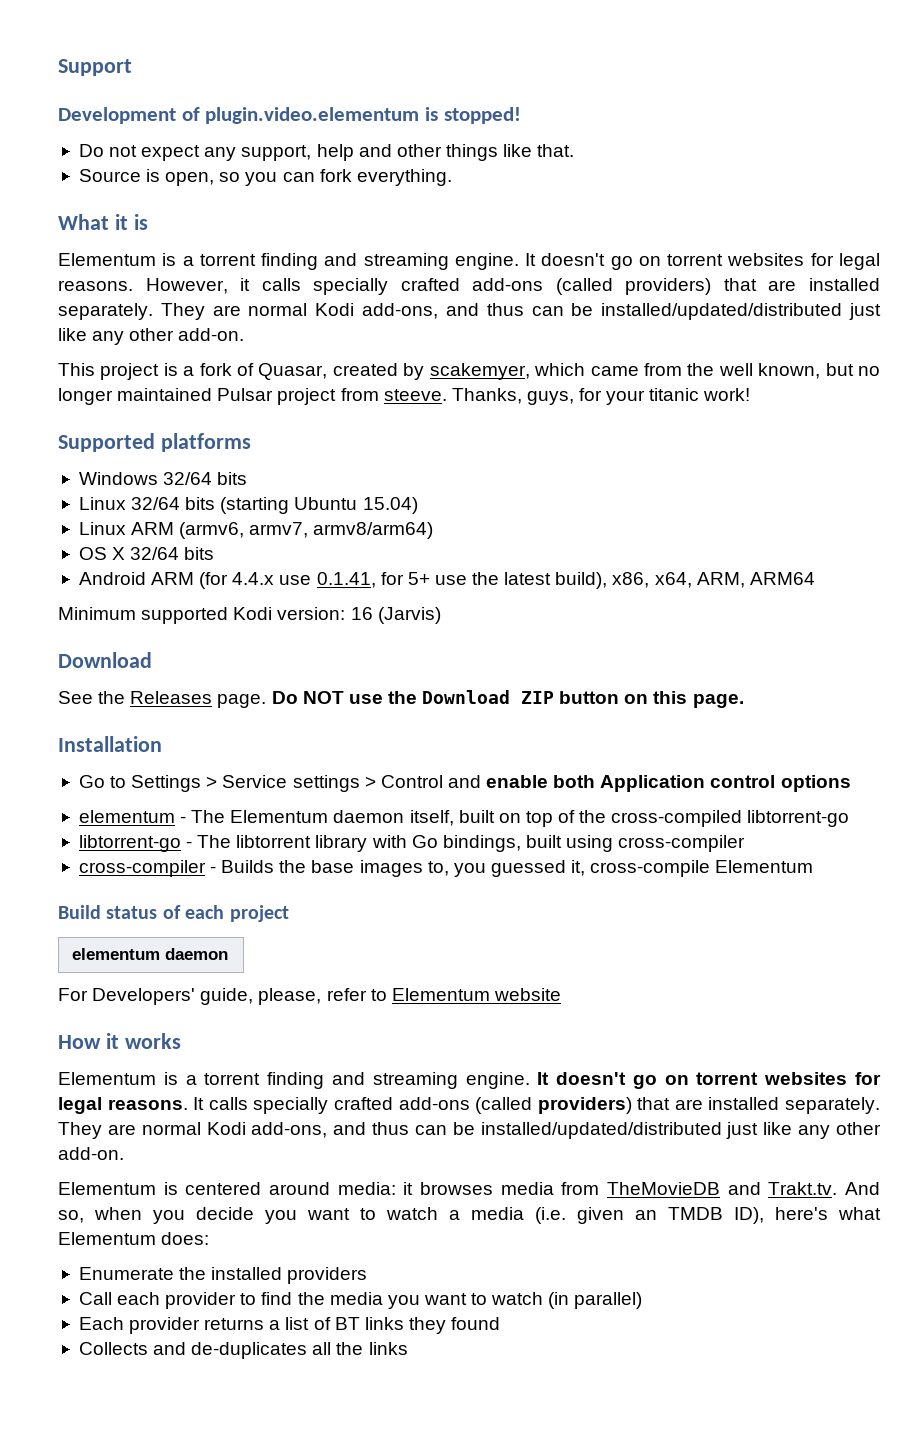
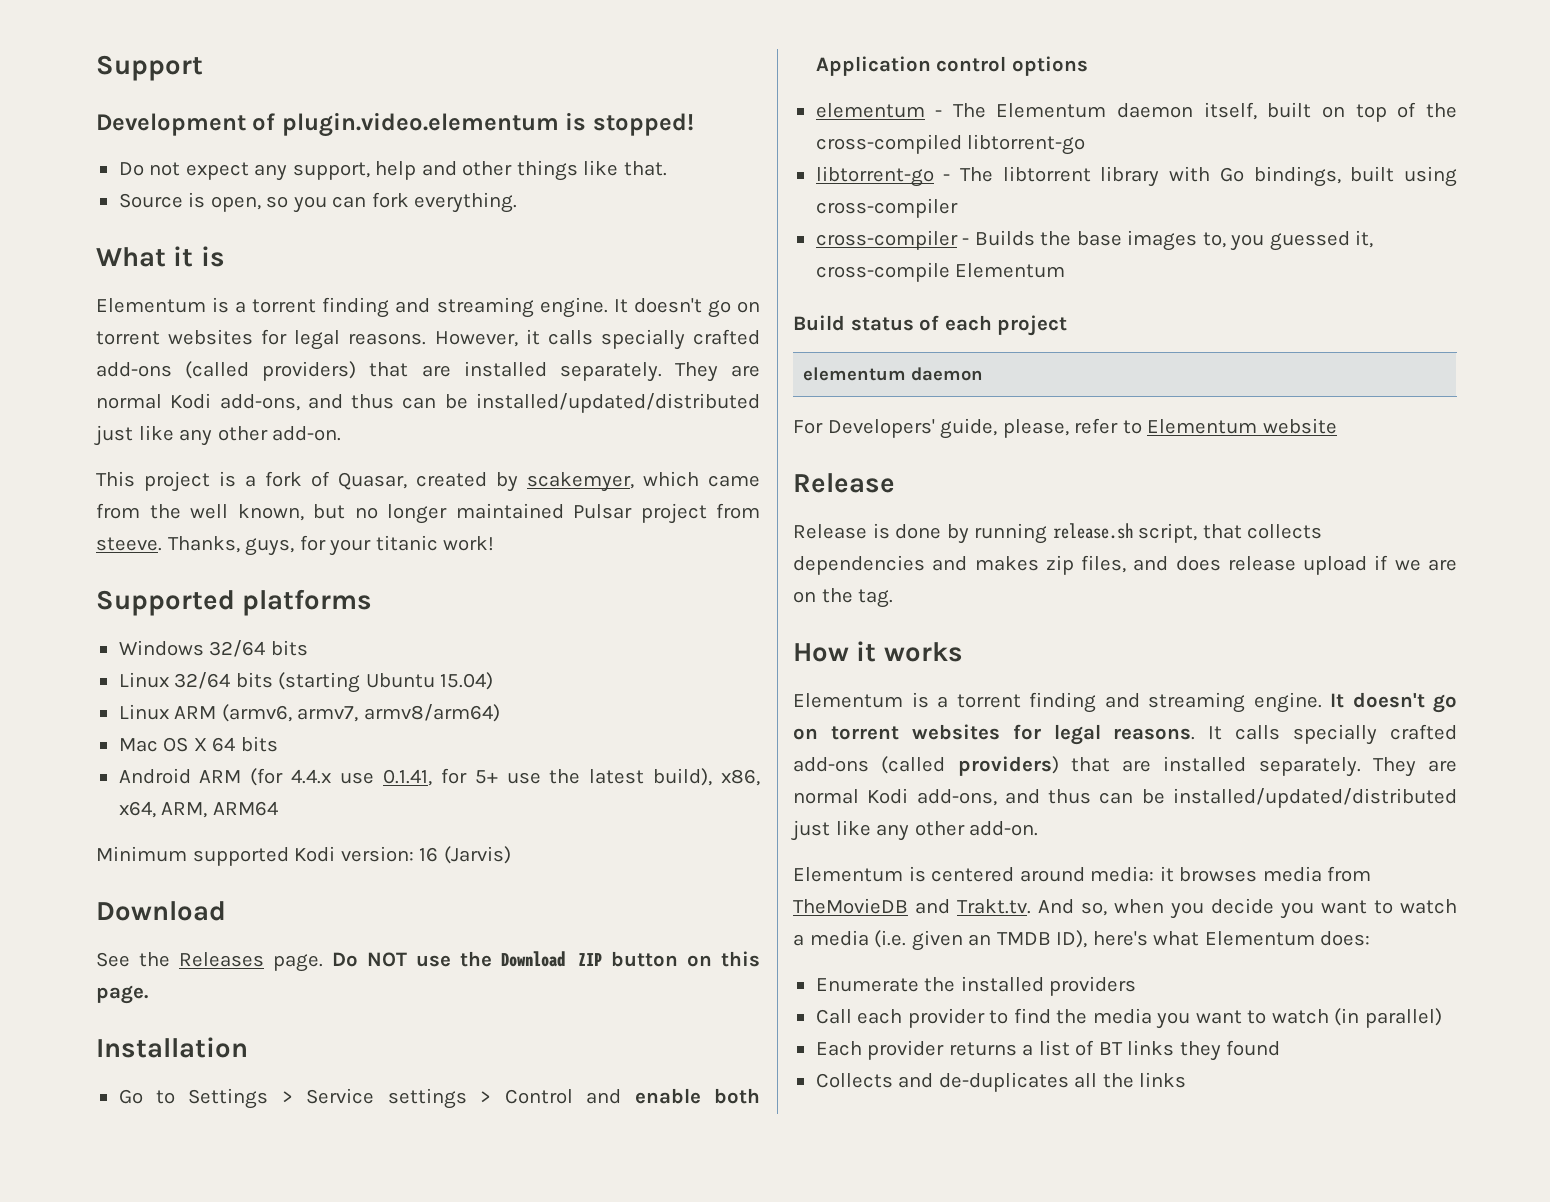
- OS X 32/64 bits
+ Mac OS X 64 bits
  For Developers' guide, please, refer to Elementum website
+ Release
+ Release is done by running release.sh script, that collects dependencies and makes zip files, and does release upload if we are on the tag.

